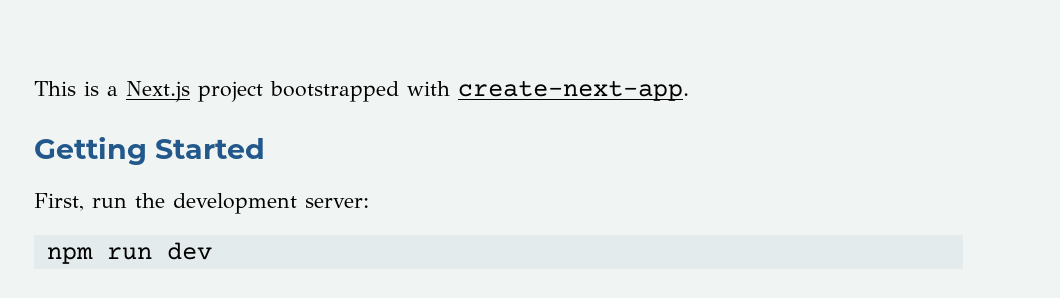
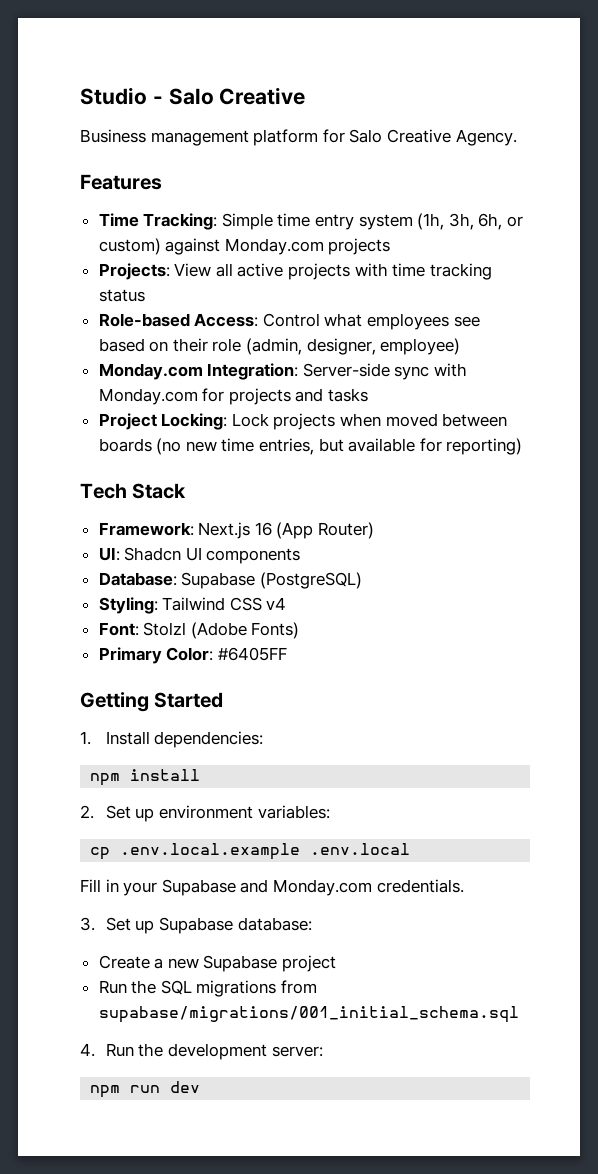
- This is a Next.js project bootstrapped with create-next-app.
+ Studio - Salo Creative
+ Business management platform for Salo Creative Agency.
+ Features
+ Time Tracking: Simple time entry system (1h, 3h, 6h, or custom) against Monday.com projects
+ Projects: View all active projects with time tracking status
+ Role-based Access: Control what employees see based on their role (admin, designer, employee)
+ Monday.com Integration: Server-side sync with Monday.com for projects and tasks
+ Project Locking: Lock projects when moved between boards (no new time entries, but available for reporting)
+ Tech Stack
+ Framework: Next.js 16 (App Router)
+ UI: Shadcn UI components
+ Database: Supabase (PostgreSQL)
+ Styling: Tailwind CSS v4
+ Font: Stolzl (Adobe Fonts)
+ Primary Color: #6405FF
  Getting Started
- First, run the development server:
+ 1. Install dependencies:
+ npm install
+ 2. Set up environment variables:
+ cp .env.local.example .env.local
+ Fill in your Supabase and Monday.com credentials.
+ 3. Set up Supabase database:
+ Create a new Supabase project
+ Run the SQL migrations from supabase/migrations/001_initial_schema.sql
+ 4. Run the development server:

